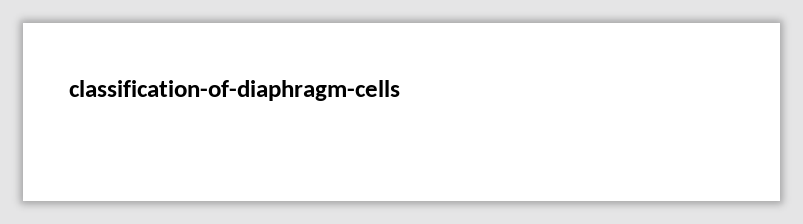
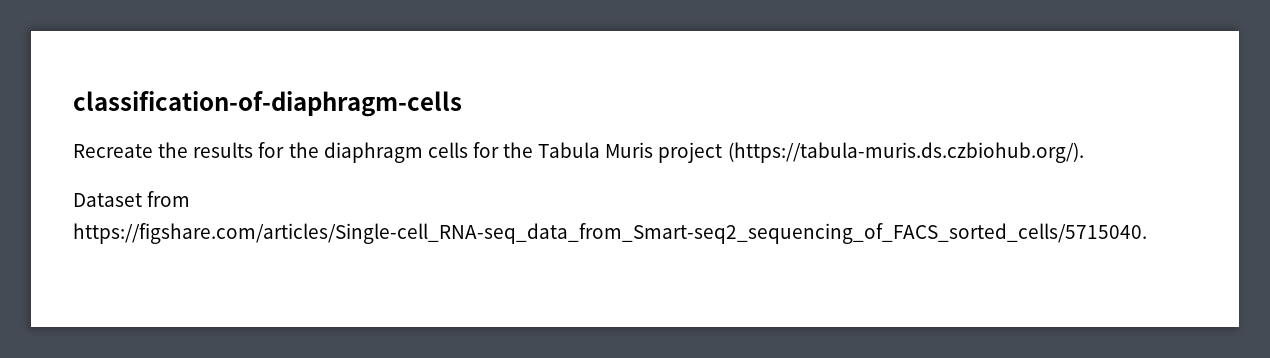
+ Recreate the results for the diaphragm cells for the Tabula Muris project (https://tabula-muris.ds.czbiohub.org/).
+ Dataset from https://figshare.com/articles/Single-cell_RNA-seq_data_from_Smart-seq2_sequencing_of_FACS_sorted_cells/5715040.

